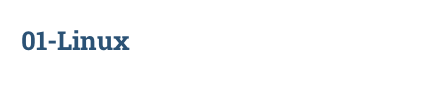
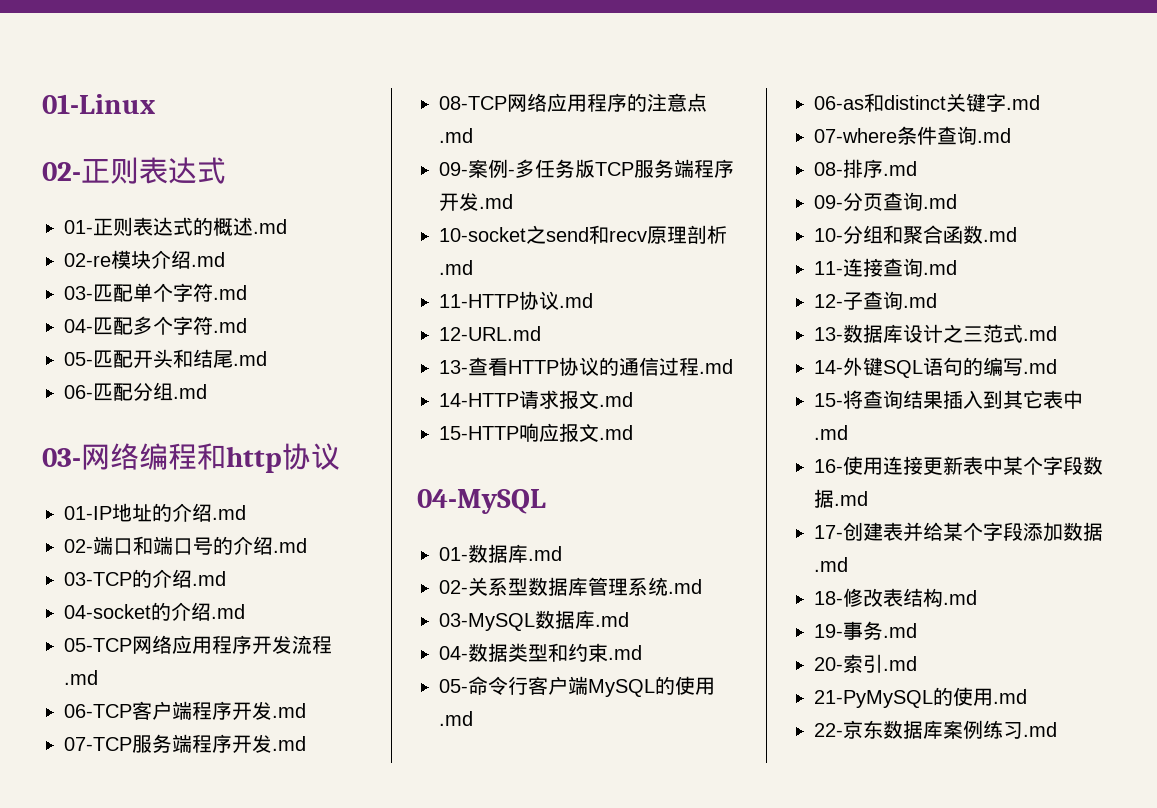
+ 02-正则表达式
+ 01-正则表达式的概述.md
+ 02-re模块介绍.md
+ 03-匹配单个字符.md
+ 04-匹配多个字符.md
+ 05-匹配开头和结尾.md
+ 06-匹配分组.md
+ 03-网络编程和http协议
+ 01-IP地址的介绍.md
+ 02-端口和端口号的介绍.md
+ 03-TCP的介绍.md
+ 04-socket的介绍.md
+ 05-TCP网络应用程序开发流程.md
+ 06-TCP客户端程序开发.md
+ 07-TCP服务端程序开发.md
+ 08-TCP网络应用程序的注意点.md
+ 09-案例-多任务版TCP服务端程序开发.md
+ 10-socket之send和recv原理剖析.md
+ 11-HTTP协议.md
+ 12-URL.md
+ 13-查看HTTP协议的通信过程.md
+ 14-HTTP请求报文.md
+ 15-HTTP响应报文.md
+ 04-MySQL
+ 01-数据库.md
+ 02-关系型数据库管理系统.md
+ 03-MySQL数据库.md
+ 04-数据类型和约束.md
+ 05-命令行客户端MySQL的使用.md
+ 06-as和distinct关键字.md
+ 07-where条件查询.md
+ 08-排序.md
+ 09-分页查询.md
+ 10-分组和聚合函数.md
+ 11-连接查询.md
+ 12-子查询.md
+ 13-数据库设计之三范式.md
+ 14-外键SQL语句的编写.md
+ 15-将查询结果插入到其它表中.md
+ 16-使用连接更新表中某个字段数据.md
+ 17-创建表并给某个字段添加数据.md
+ 18-修改表结构.md
+ 19-事务.md
+ 20-索引.md
+ 21-PyMySQL的使用.md
+ 22-京东数据库案例练习.md

